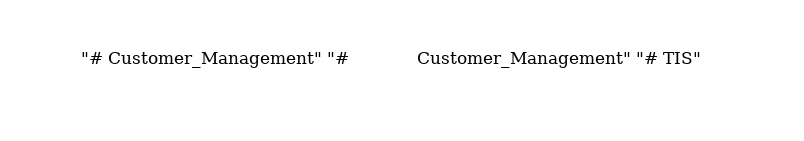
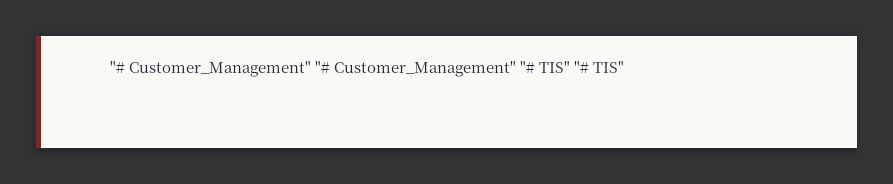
- "# Customer_Management" "# Customer_Management" "# TIS"
+ "# Customer_Management" "# Customer_Management" "# TIS" "# TIS"

